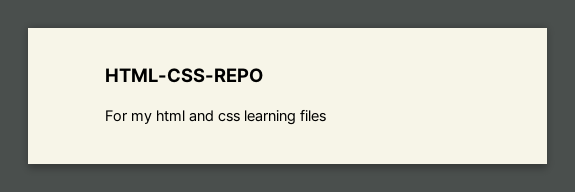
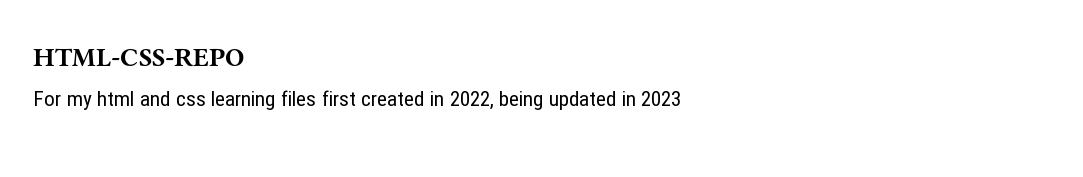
- For my html and css learning files
+ For my html and css learning files first created in 2022, being updated in 2023

